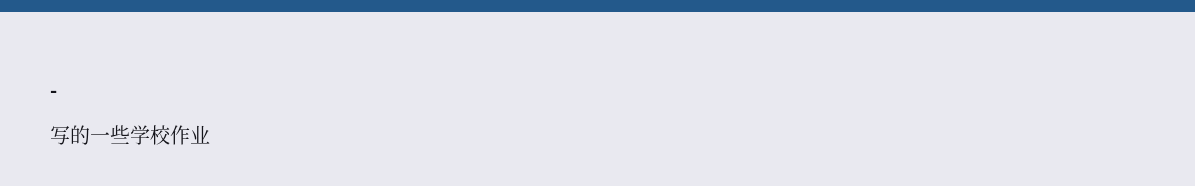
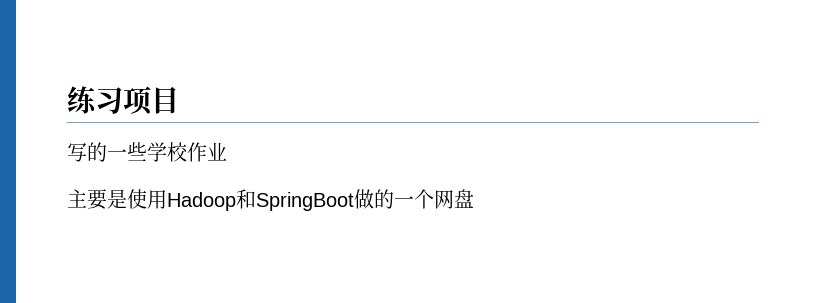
- -
+ 练习项目
+ 主要是使用Hadoop和SpringBoot做的一个网盘

